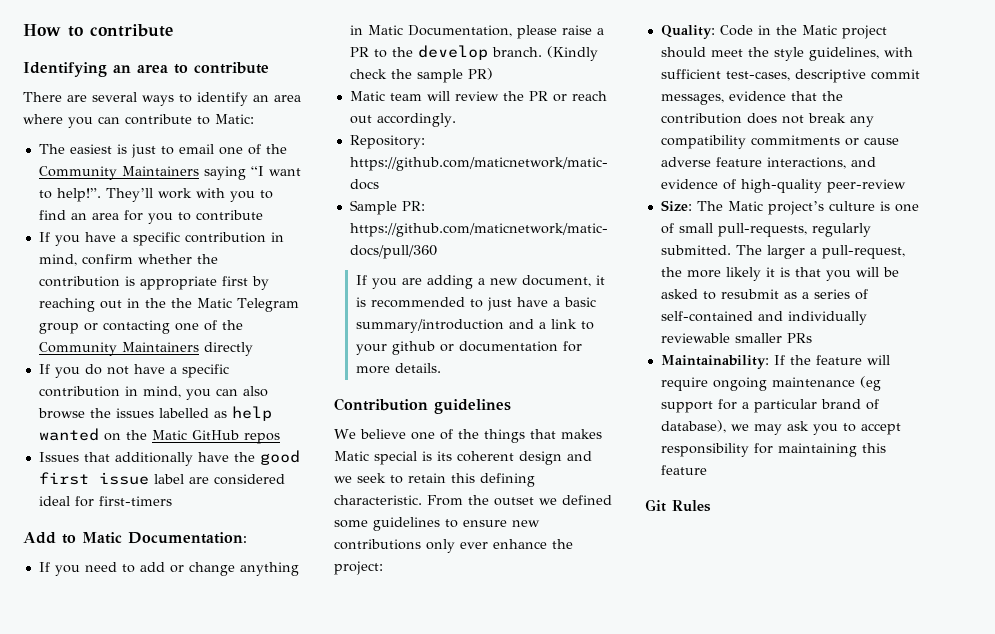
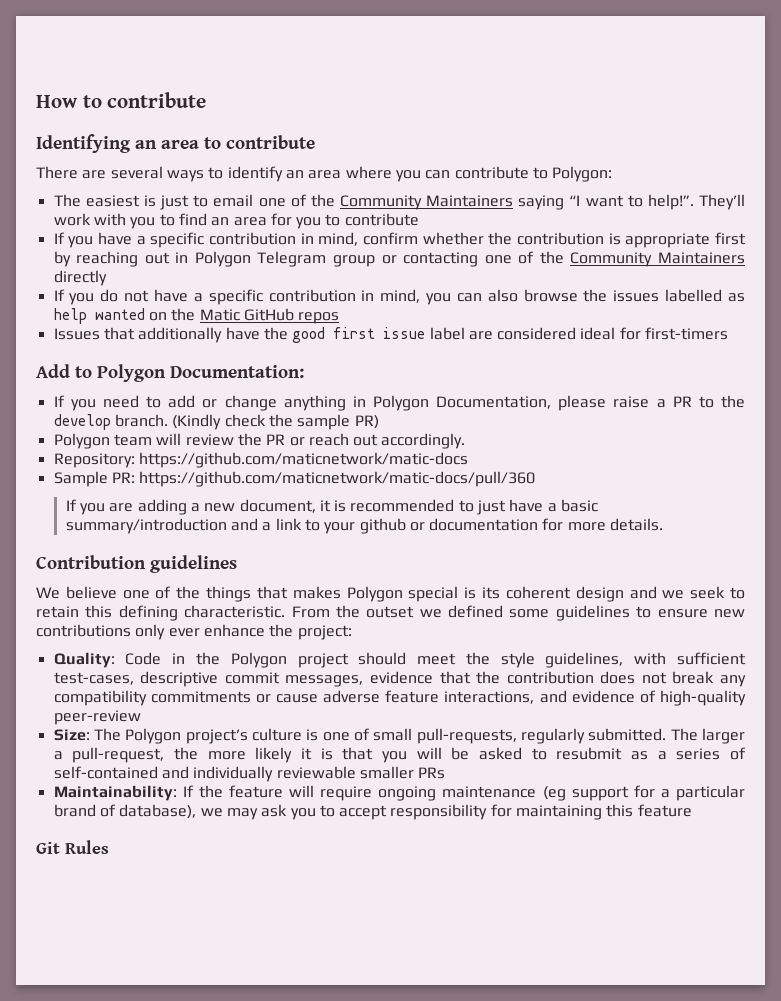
- There are several ways to identify an area where you can contribute to Matic:
+ There are several ways to identify an area where you can contribute to Polygon:
- If you have a specific contribution in mind, confirm whether the contribution is appropriate first by reaching out in the the Matic Telegram group or contacting one of the Community Maintainers directly
+ If you have a specific contribution in mind, confirm whether the contribution is appropriate first by reaching out in Polygon Telegram group or contacting one of the Community Maintainers directly
- Add to Matic Documentation:
+ Add to Polygon Documentation:
- If you need to add or change anything in Matic Documentation, please raise a PR to the develop branch.
+ If you need to add or change anything in Polygon Documentation, please raise a PR to the develop branch.
- Matic team will review the PR or reach out accordingly.
+ Polygon team will review the PR or reach out accordingly.
- We believe one of the things that makes Matic special is its coherent design and we seek to retain this defining characteristic.
+ We believe one of the things that makes Polygon special is its coherent design and we seek to retain this defining characteristic.
- Quality: Code in the Matic project should meet the style guidelines, with sufficient test-cases, descriptive commit messages, evidence that the contribution does not break any compatibility commitments or cause adverse feature interactions, and evidence of high-quality peer-review
+ Quality: Code in the Polygon project should meet the style guidelines, with sufficient test-cases, descriptive commit messages, evidence that the contribution does not break any compatibility commitments or cause adverse feature interactions, and evidence of high-quality peer-review
- Size: The Matic project’s culture is one of small pull-requests, regularly submitted.
+ Size: The Polygon project’s culture is one of small pull-requests, regularly submitted.

